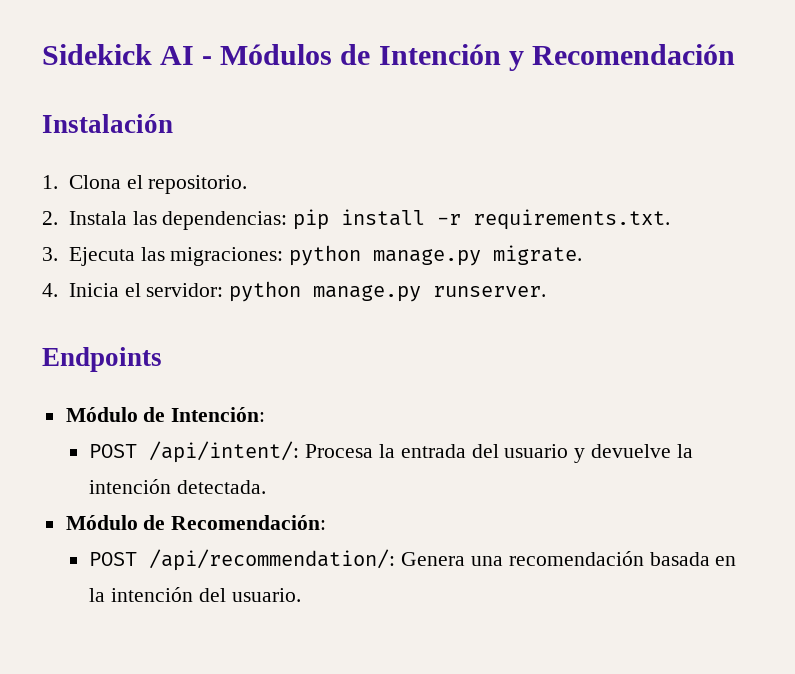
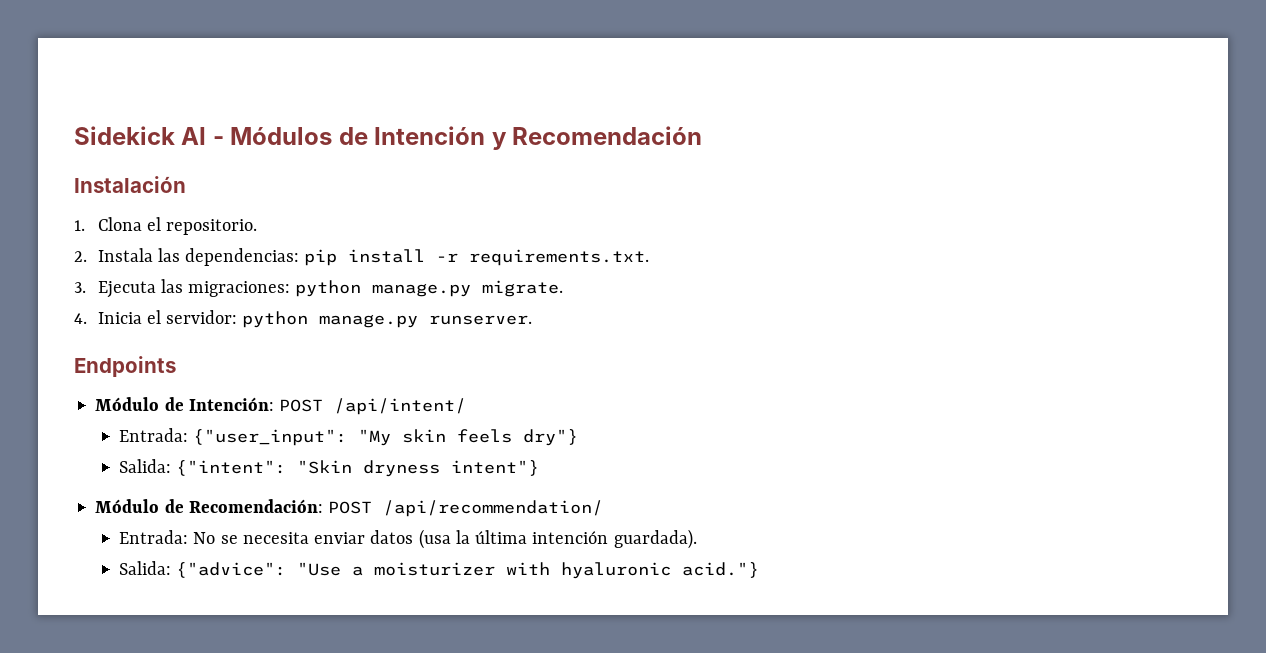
- Módulo de Intención:
- POST /api/intent/: Procesa la entrada del usuario y devuelve la intención detectada.
- Módulo de Recomendación:
- POST /api/recommendation/: Genera una recomendación basada en la intención del usuario.
+ Módulo de Intención: POST /api/intent/
+ Entrada: {"user_input": "My skin feels dry"}
+ Salida: {"intent": "Skin dryness intent"}
+ Módulo de Recomendación: POST /api/recommendation/
+ Entrada: No se necesita enviar datos (usa la última intención guardada).
+ Salida: {"advice": "Use a moisturizer with hyaluronic acid."}

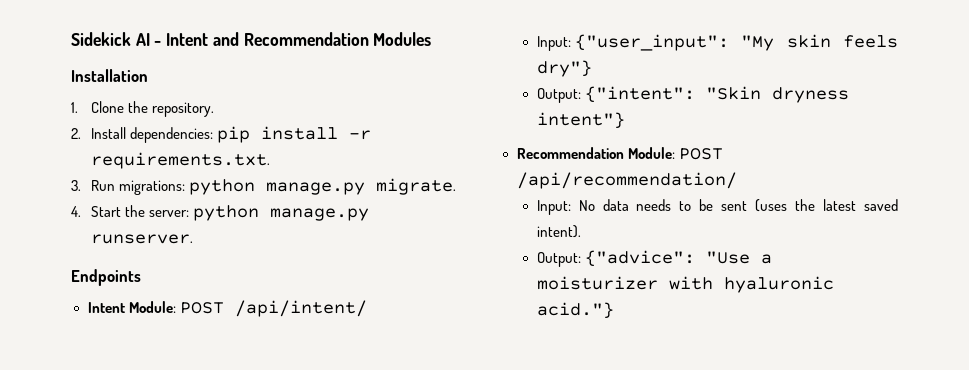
- Sidekick AI - Módulos de Intención y Recomendación
- Instalación
- 1. Clona el repositorio.
- 2. Instala las dependencias: pip install -r requirements.txt.
+ Sidekick AI - Intent and Recommendation Modules
+ Installation
+ 1. Clone the repository.
+ 2. Install dependencies: pip install -r requirements.txt.
- 3. Ejecuta las migraciones: python manage.py migrate.
+ 3. Run migrations: python manage.py migrate.
- 4. Inicia el servidor: python manage.py runserver.
+ 4. Start the server: python manage.py runserver.
- Módulo de Intención: POST /api/intent/
+ Intent Module: POST /api/intent/
- Entrada: {"user_input": "My skin feels dry"}
+ Input: {"user_input": "My skin feels dry"}
- Salida: {"intent": "Skin dryness intent"}
+ Output: {"intent": "Skin dryness intent"}
- Módulo de Recomendación: POST /api/recommendation/
+ Recommendation Module: POST /api/recommendation/
- Entrada: No se necesita enviar datos (usa la última intención guardada).
- Salida: {"advice": "Use a moisturizer with hyaluronic acid."}
+ Input: No data needs to be sent (uses the latest saved intent).
+ Output: {"advice": "Use a moisturizer with hyaluronic acid."}

